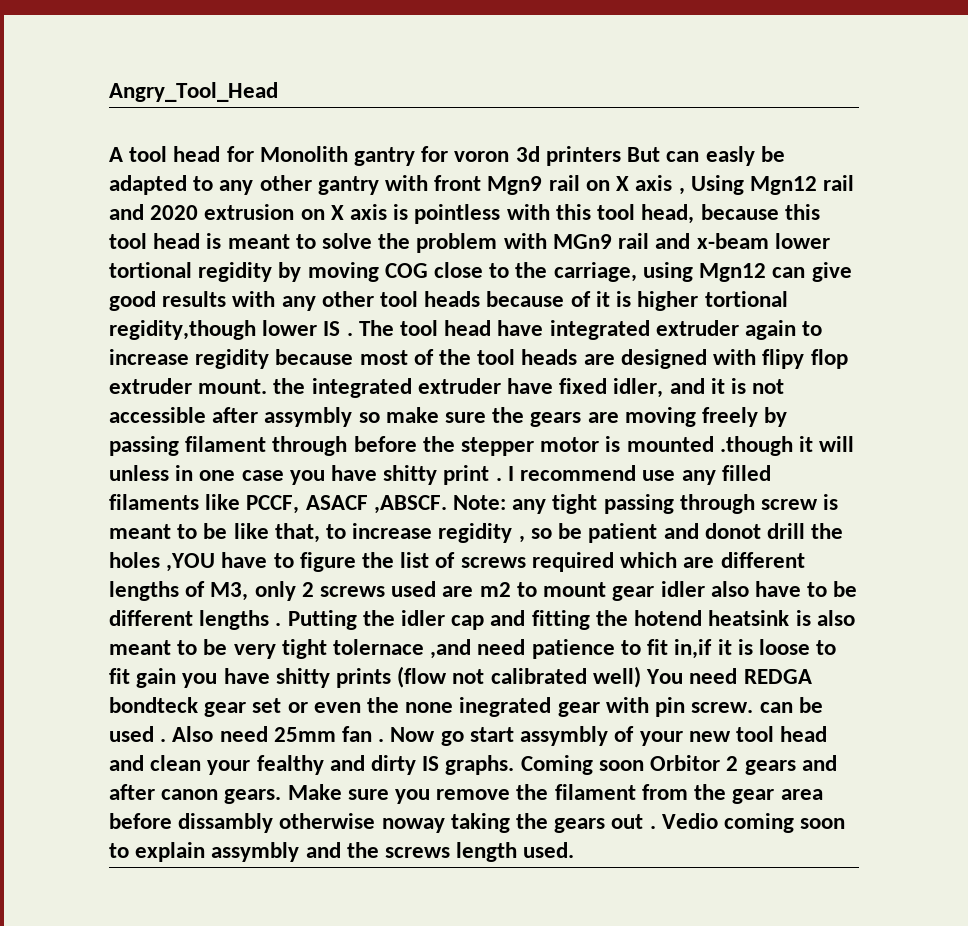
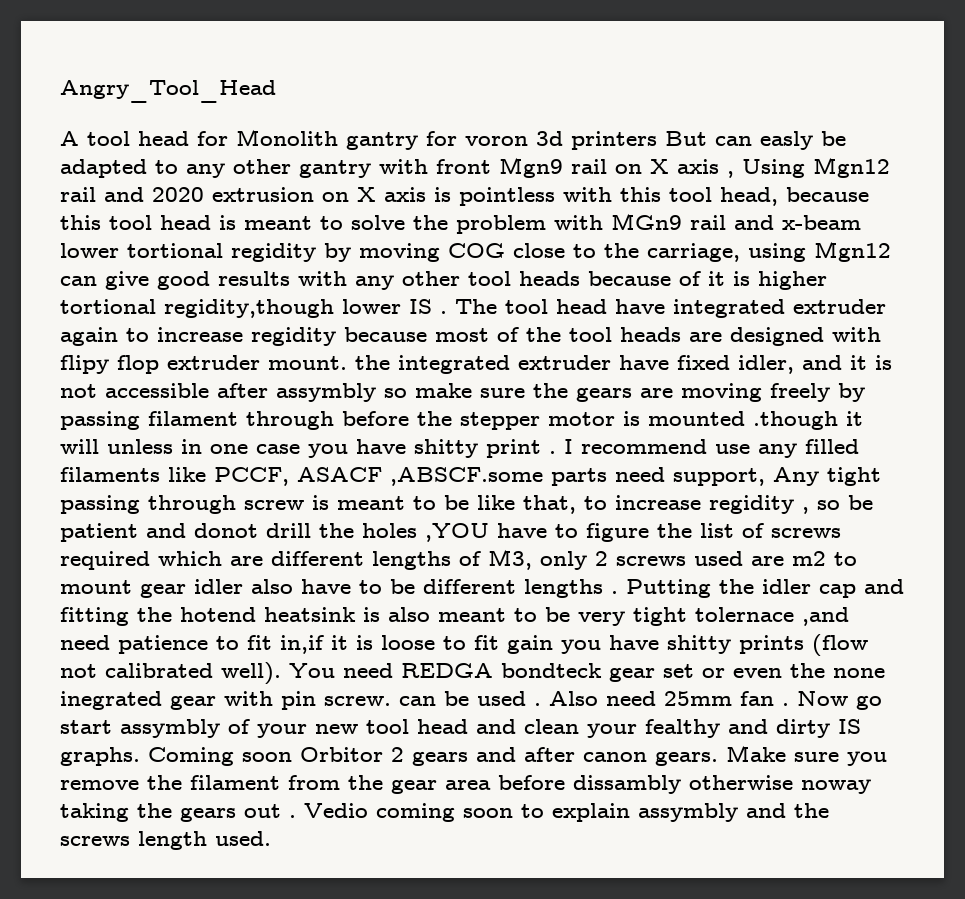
- I recommend use any filled filaments like PCCF, ASACF ,ABSCF. Note: any tight passing through screw is meant to be like that, to increase regidity , so be patient and donot drill the holes ,YOU have to figure the list of screws required which are different lengths of M3, only 2 screws used are m2 to mount gear idler also have to be different lengths .
+ I recommend use any filled filaments like PCCF, ASACF ,ABSCF.some parts need support, Any tight passing through screw is meant to be like that, to increase regidity , so be patient and donot drill the holes ,YOU have to figure the list of screws required which are different lengths of M3, only 2 screws used are m2 to mount gear idler also have to be different lengths .
- Putting the idler cap and fitting the hotend heatsink is also meant to be very tight tolernace ,and need patience to fit in,if it is loose to fit gain you have shitty prints (flow not calibrated well) You need REDGA bondteck gear set or even the none inegrated gear with pin screw. can be used .
+ Putting the idler cap and fitting the hotend heatsink is also meant to be very tight tolernace ,and need patience to fit in,if it is loose to fit gain you have shitty prints (flow not calibrated well). You need REDGA bondteck gear set or even the none inegrated gear with pin screw. can be used .

